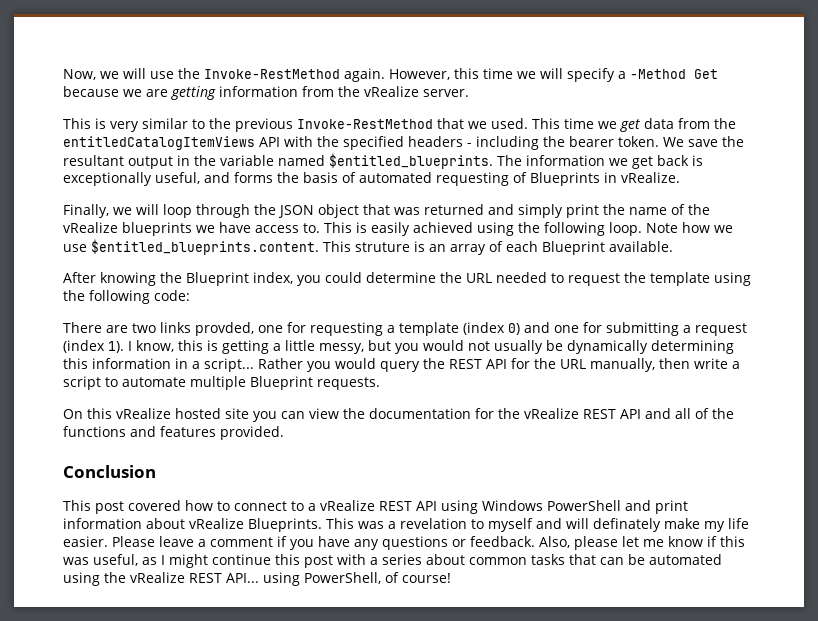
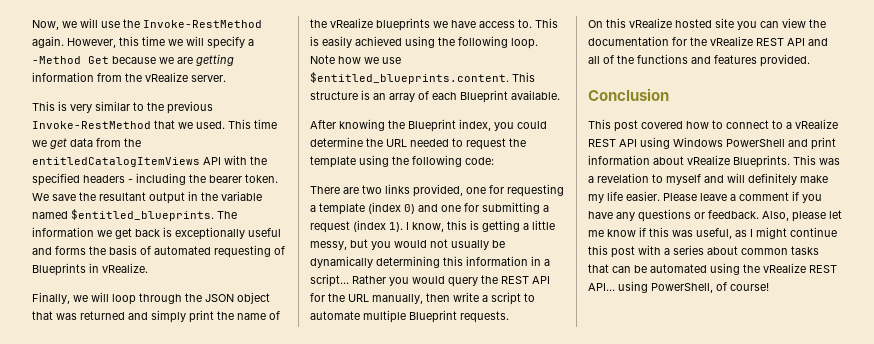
- The information we get back is exceptionally useful, and forms the basis of automated requesting of Blueprints in vRealize.
+ The information we get back is exceptionally useful and forms the basis of automated requesting of Blueprints in vRealize.
- Note how we use $entitled_blueprints.content. This struture is an array of each Blueprint available.
+ Note how we use $entitled_blueprints.content. This structure is an array of each Blueprint available.
- There are two links provded, one for requesting a template (index 0) and one for submitting a request (index 1).
+ There are two links provided, one for requesting a template (index 0) and one for submitting a request (index 1).
- This was a revelation to myself and will definately make my life easier.
+ This was a revelation to myself and will definitely make my life easier.

